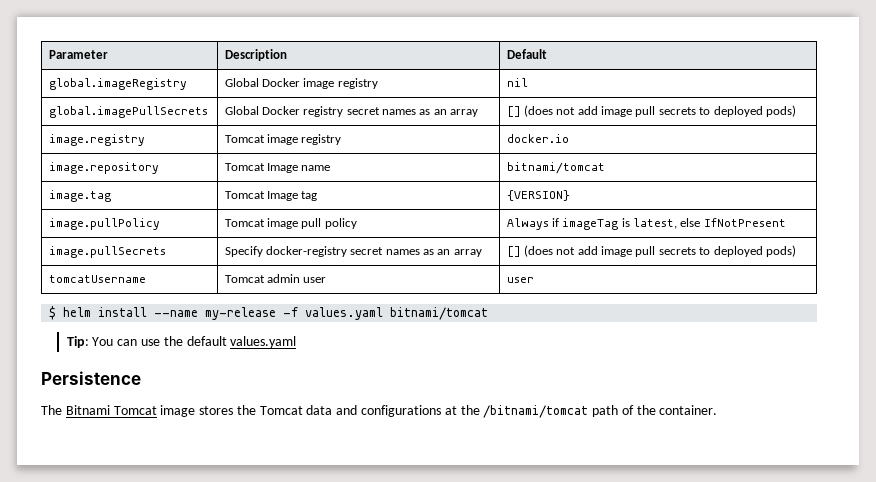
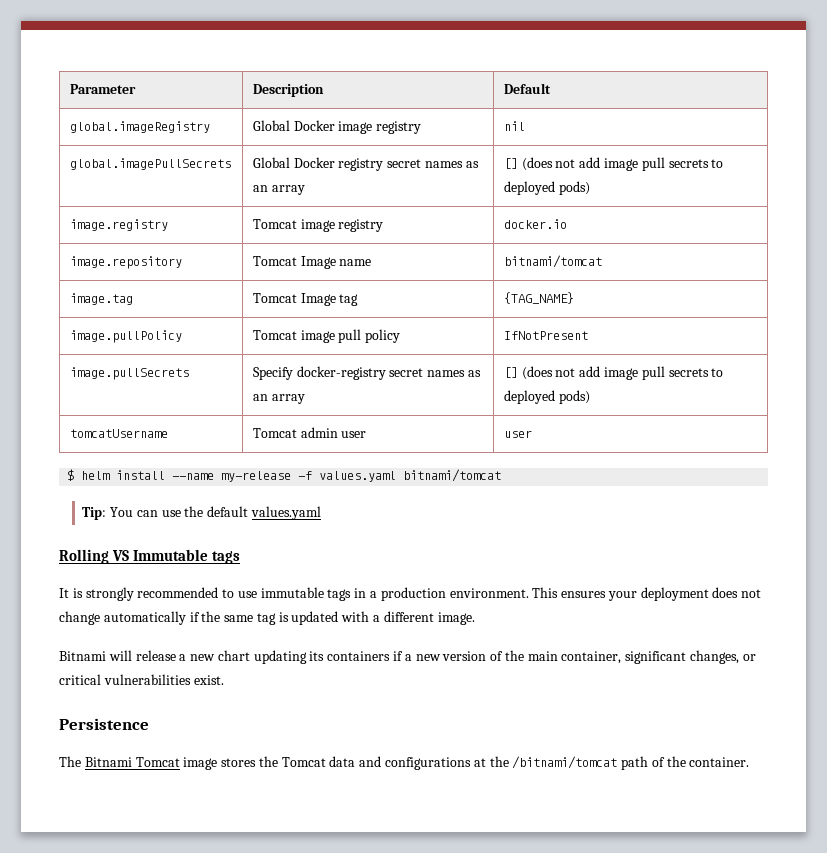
- image.tag | Tomcat Image tag | {VERSION}
+ image.tag | Tomcat Image tag | {TAG_NAME}
- image.pullPolicy | Tomcat image pull policy | Always if imageTag is latest, else IfNotPresent
+ image.pullPolicy | Tomcat image pull policy | IfNotPresent
+ Rolling VS Immutable tags
+ It is strongly recommended to use immutable tags in a production environment. This ensures your deployment does not change automatically if the same tag is updated with a different image.
+ Bitnami will release a new chart updating its containers if a new version of the main container, significant changes, or critical vulnerabilities exist.

